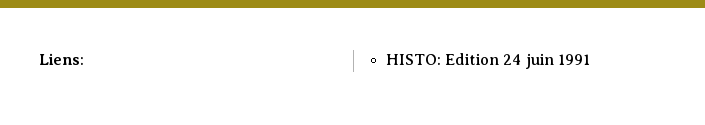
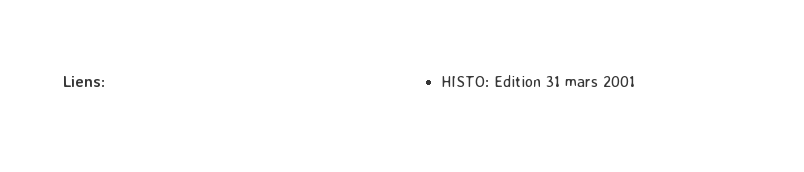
- HISTO: Edition 24 juin 1991
+ HISTO: Edition 31 mars 2001

